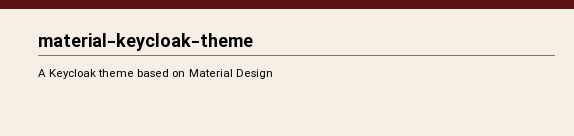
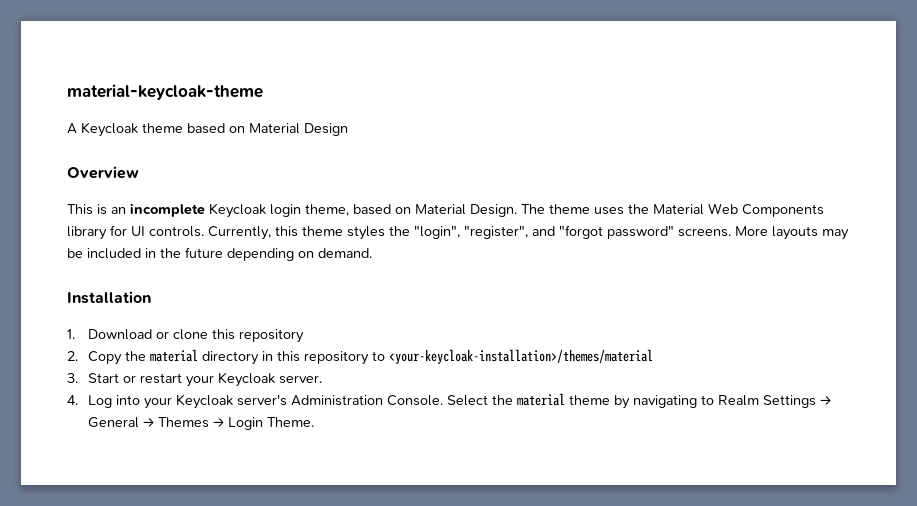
+ Overview
+ This is an incomplete Keycloak login theme, based on Material Design. The theme uses the Material Web Components library for UI controls. Currently, this theme styles the "login", "register", and "forgot password" screens. More layouts may be included in the future depending on demand.
+ Installation
+ 1. Download or clone this repository
+ 2. Copy the material directory in this repository to <your-keycloak-installation>/themes/material
+ 3. Start or restart your Keycloak server.
+ 4. Log into your Keycloak server's Administration Console. Select the material theme by navigating to Realm Settings → General → Themes → Login Theme.

